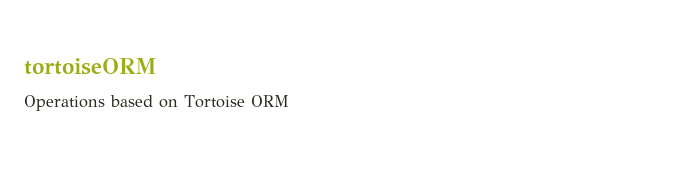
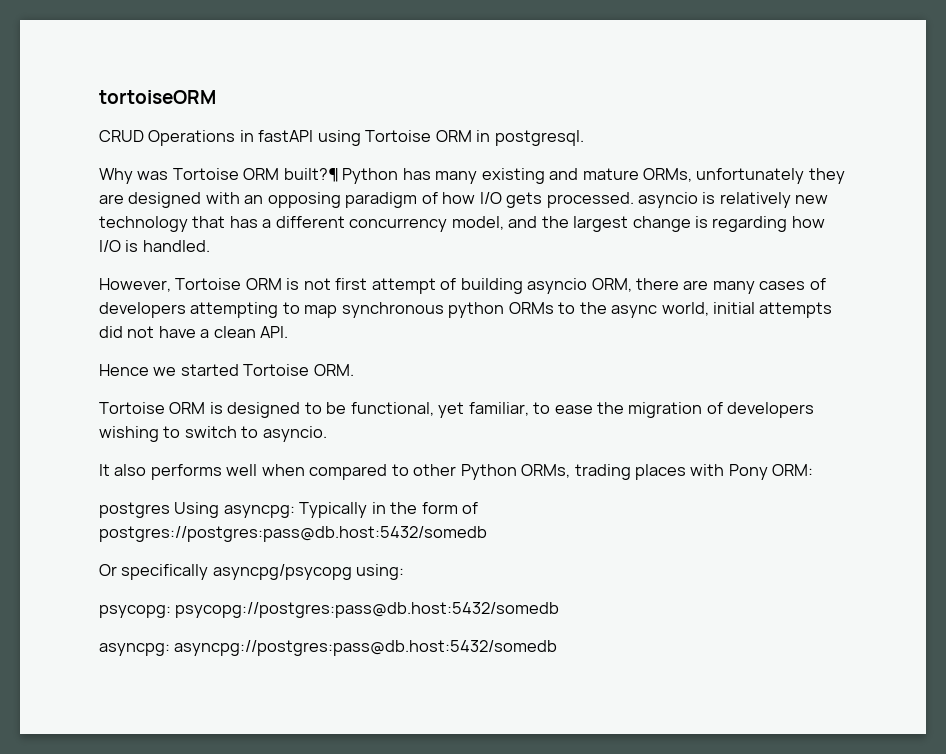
- Operations based on Tortoise ORM
+ CRUD Operations in fastAPI using Tortoise ORM in postgresql.
+ Why was Tortoise ORM built?¶ Python has many existing and mature ORMs, unfortunately they are designed with an opposing paradigm of how I/O gets processed. asyncio is relatively new technology that has a different concurrency model, and the largest change is regarding how I/O is handled.
+ However, Tortoise ORM is not first attempt of building asyncio ORM, there are many cases of developers attempting to map synchronous python ORMs to the async world, initial attempts did not have a clean API.
+ Hence we started Tortoise ORM.
+ Tortoise ORM is designed to be functional, yet familiar, to ease the migration of developers wishing to switch to asyncio.
+ It also performs well when compared to other Python ORMs, trading places with Pony ORM:
+ postgres Using asyncpg: Typically in the form of postgres://postgres:pass@db.host:5432/somedb
+ Or specifically asyncpg/psycopg using:
+ psycopg: psycopg://postgres:pass@db.host:5432/somedb
+ asyncpg: asyncpg://postgres:pass@db.host:5432/somedb

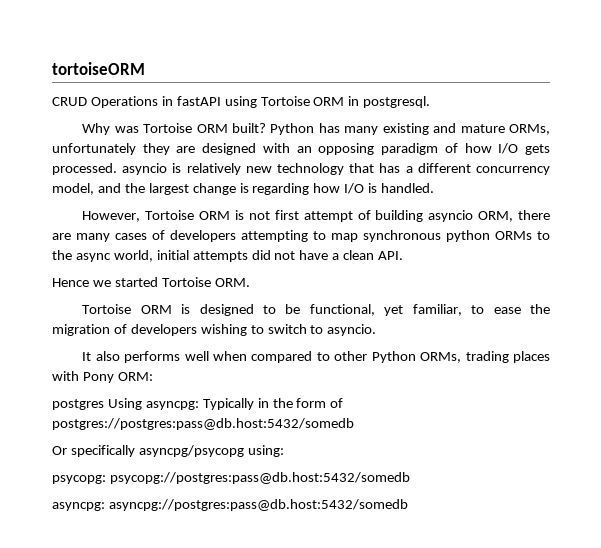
- Why was Tortoise ORM built?¶ Python has many existing and mature ORMs, unfortunately they are designed with an opposing paradigm of how I/O gets processed. asyncio is relatively new technology that has a different concurrency model, and the largest change is regarding how I/O is handled.
+ Why was Tortoise ORM built? Python has many existing and mature ORMs, unfortunately they are designed with an opposing paradigm of how I/O gets processed. asyncio is relatively new technology that has a different concurrency model, and the largest change is regarding how I/O is handled.

